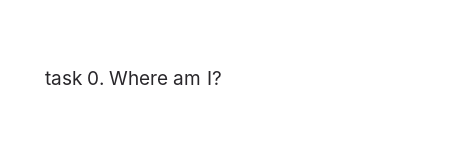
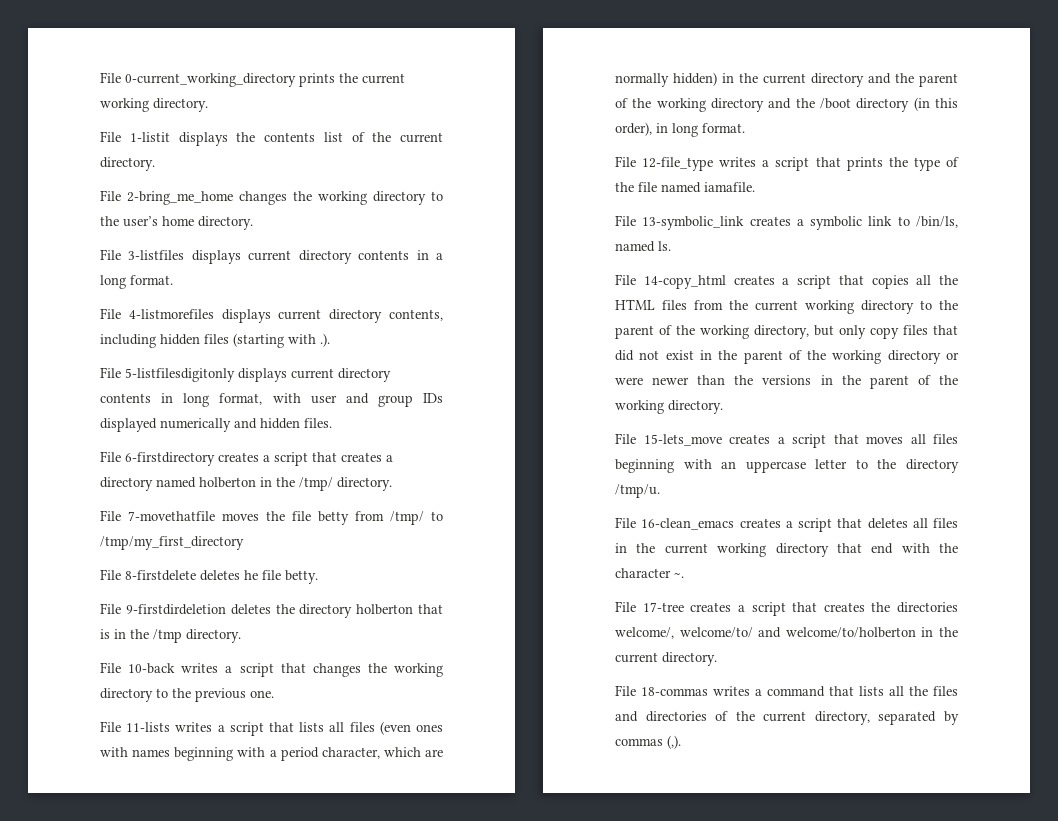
- task 0. Where am I?
+ File 0-current_working_directory prints the current working directory.
+ File 1-listit displays the contents list of the current directory.
+ File 2-bring_me_home changes the working directory to the user’s home directory.
+ File 3-listfiles displays current directory contents in a long format.
+ File 4-listmorefiles displays current directory contents, including hidden files (starting with .).
+ File 5-listfilesdigitonly displays current directory contents in long format, with user and group IDs displayed numerically and hidden files.
+ File 6-firstdirectory creates a script that creates a directory named holberton in the /tmp/ directory.
+ File 7-movethatfile moves the file betty from /tmp/ to /tmp/my_first_directory
+ File 8-firstdelete deletes he file betty.
+ File 9-firstdirdeletion deletes the directory holberton that is in the /tmp directory.
+ File 10-back writes a script that changes the working directory to the previous one.
+ File 11-lists writes a script that lists all files (even ones with names beginning with a period character, which are normally hidden) in the current directory and the parent of the working directory and the /boot directory (in this order), in long format.
+ File 12-file_type writes a script that prints the type of the file named iamafile.
+ File 13-symbolic_link creates a symbolic link to /bin/ls, named ls.
+ File 14-copy_html creates a script that copies all the HTML files from the current working directory to the parent of the working directory, but only copy files that did not exist in the parent of the working directory or were newer than the versions in the parent of the working directory.
+ File 15-lets_move creates a script that moves all files beginning with an uppercase letter to the directory /tmp/u.
+ File 16-clean_emacs creates a script that deletes all files in the current working directory that end with the character ~.
+ File 17-tree creates a script that creates the directories welcome/, welcome/to/ and welcome/to/holberton in the current directory.
+ File 18-commas writes a command that lists all the files and directories of the current directory, separated by commas (,).

